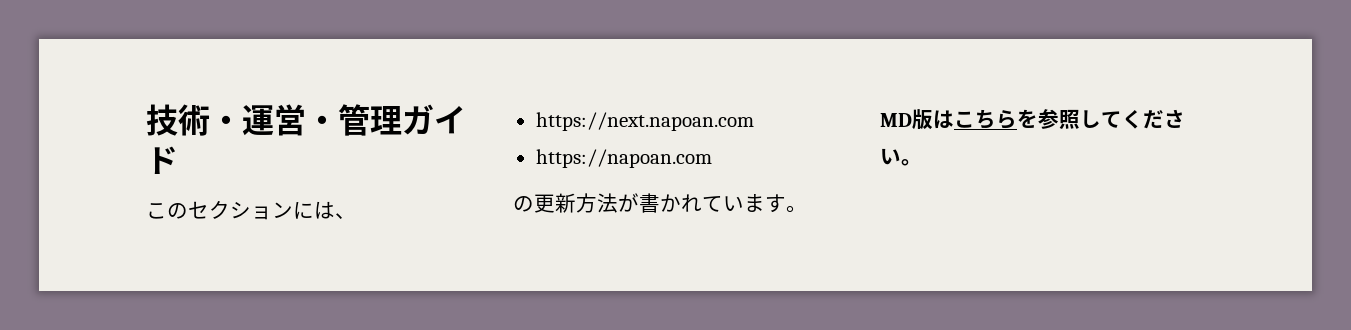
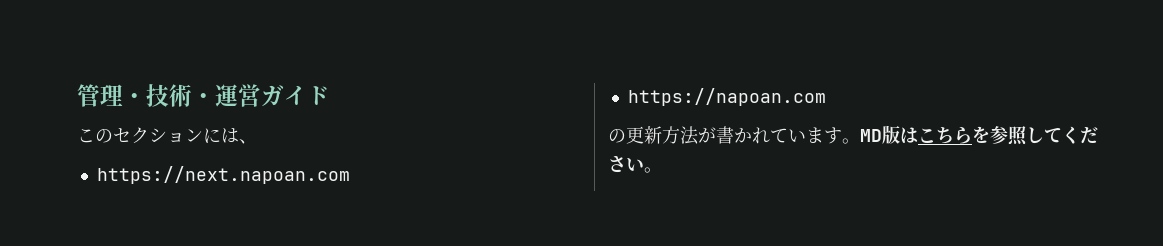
- 技術・運営・管理ガイド
+ 管理・技術・運営ガイド

